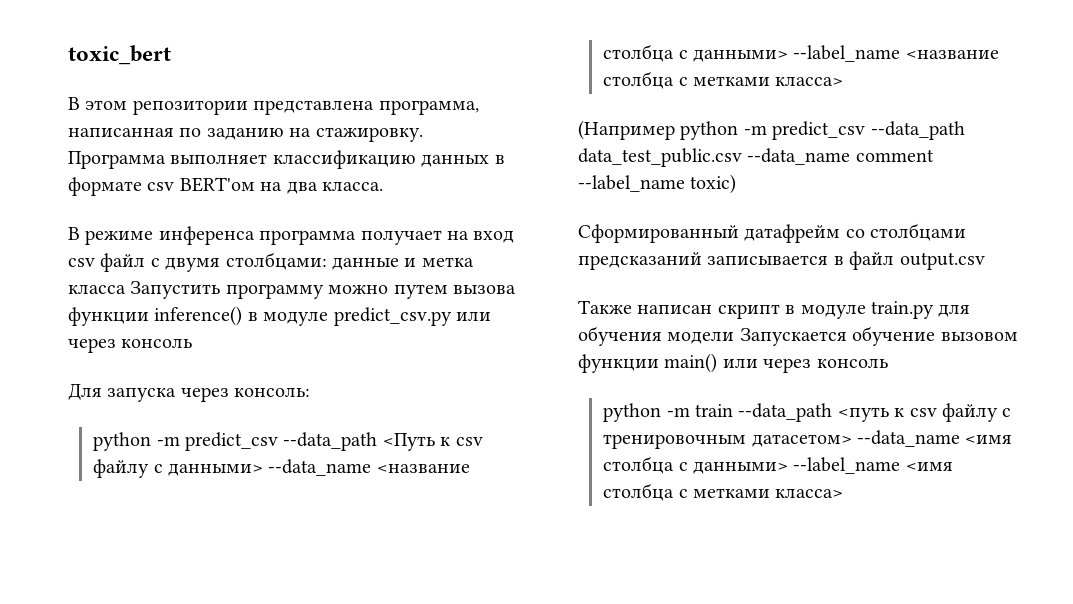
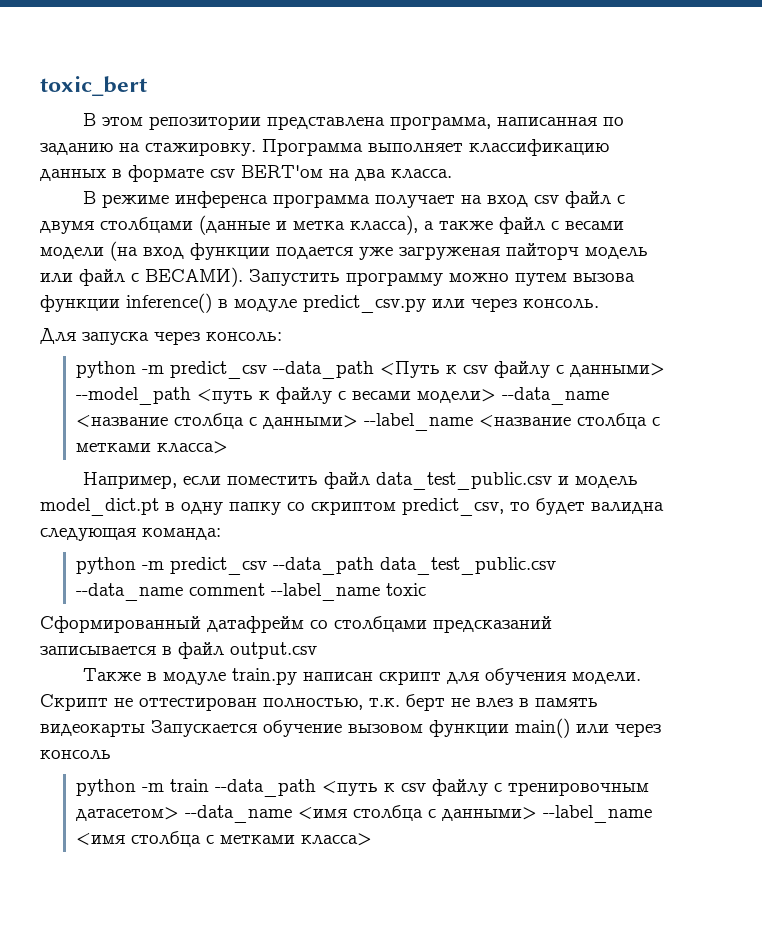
- В режиме инференса программа получает на вход csv файл с двумя столбцами: данные и метка класса Запустить программу можно путем вызова функции inference() в модуле predict_csv.py или через консоль
+ В режиме инференса программа получает на вход csv файл с двумя столбцами (данные и метка класса), а также файл с весами модели (на вход функции подается уже загруженая пайторч модель или файл с ВЕСАМИ). Запустить программу можно путем вызова функции inference() в модуле predict_csv.py или через консоль.
- python -m predict_csv --data_path <Путь к csv файлу с данными> --data_name <название столбца с данными> --label_name <название столбца с метками класса>
+ python -m predict_csv --data_path <Путь к csv файлу с данными> --model_path <путь к файлу с весами модели> --data_name <название столбца с данными> --label_name <название столбца с метками класса>
- (Например python -m predict_csv --data_path data_test_public.csv --data_name comment --label_name toxic)
+ Например, если поместить файл data_test_public.csv и модель model_dict.pt в одну папку со скриптом predict_csv, то будет валидна следующая команда:
+ python -m predict_csv --data_path data_test_public.csv --data_name comment --label_name toxic
- Также написан скрипт в модуле train.py для обучения модели Запускается обучение вызовом функции main() или через консоль
+ Также в модуле train.py написан скрипт для обучения модели. Скрипт не оттестирован полностью, т.к. берт не влез в память видеокарты Запускается обучение вызовом функции main() или через консоль

